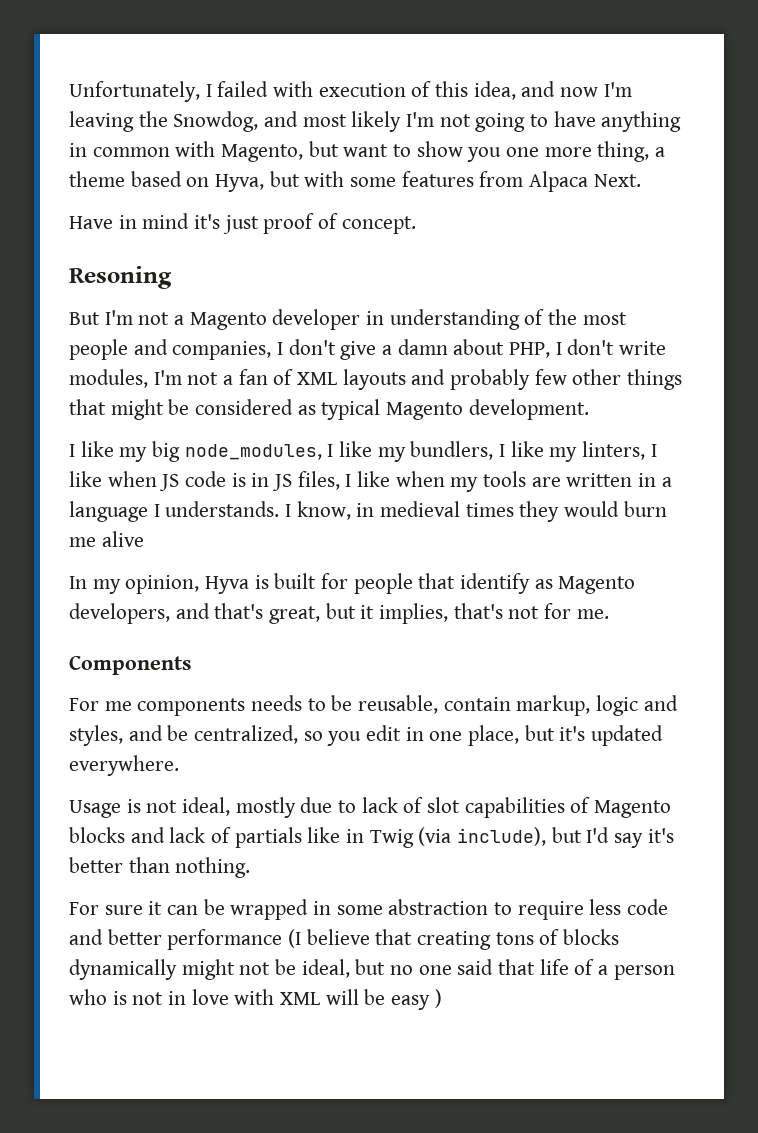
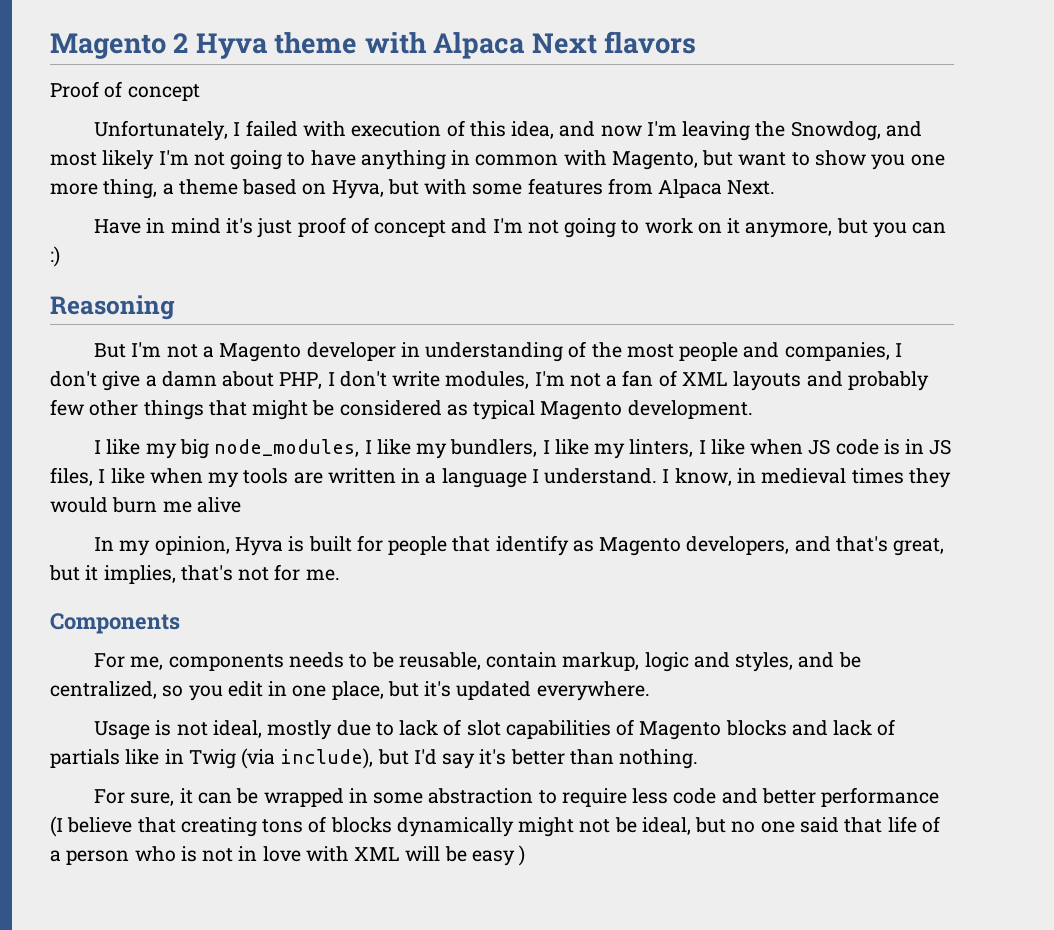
+ Magento 2 Hyva theme with Alpaca Next flavors
+ Proof of concept
- Have in mind it's just proof of concept.
- Resoning
+ Have in mind it's just proof of concept and I'm not going to work on it anymore, but you can :)
+ Reasoning
- I like my big node_modules, I like my bundlers, I like my linters, I like when JS code is in JS files, I like when my tools are written in a language I understands.
+ I like my big node_modules, I like my bundlers, I like my linters, I like when JS code is in JS files, I like when my tools are written in a language I understand.
- For me components needs to be reusable, contain markup, logic and styles, and be centralized, so you edit in one place, but it's updated everywhere.
+ For me, components needs to be reusable, contain markup, logic and styles, and be centralized, so you edit in one place, but it's updated everywhere.
- For sure it can be wrapped in some abstraction to require less code and better performance (I believe that creating tons of blocks dynamically might not be ideal, but no one said that life of a person who is not in love with XML will be easy )
+ For sure, it can be wrapped in some abstraction to require less code and better performance (I believe that creating tons of blocks dynamically might not be ideal, but no one said that life of a person who is not in love with XML will be easy )

